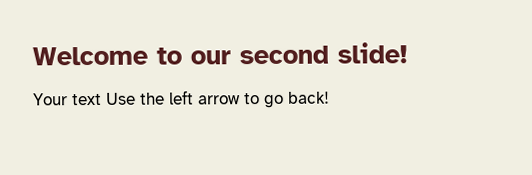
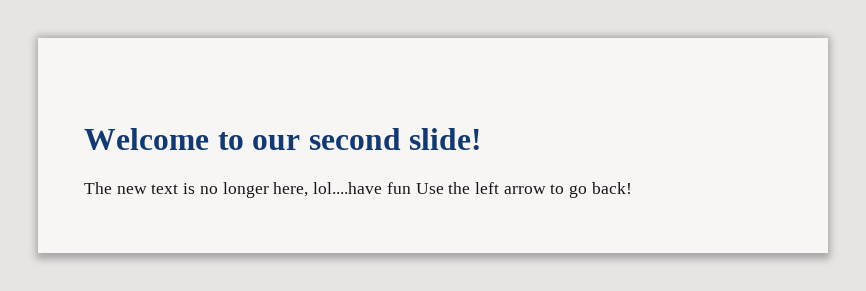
- Your text Use the left arrow to go back!
+ The new text is no longer here, lol....have fun Use the left arrow to go back!

